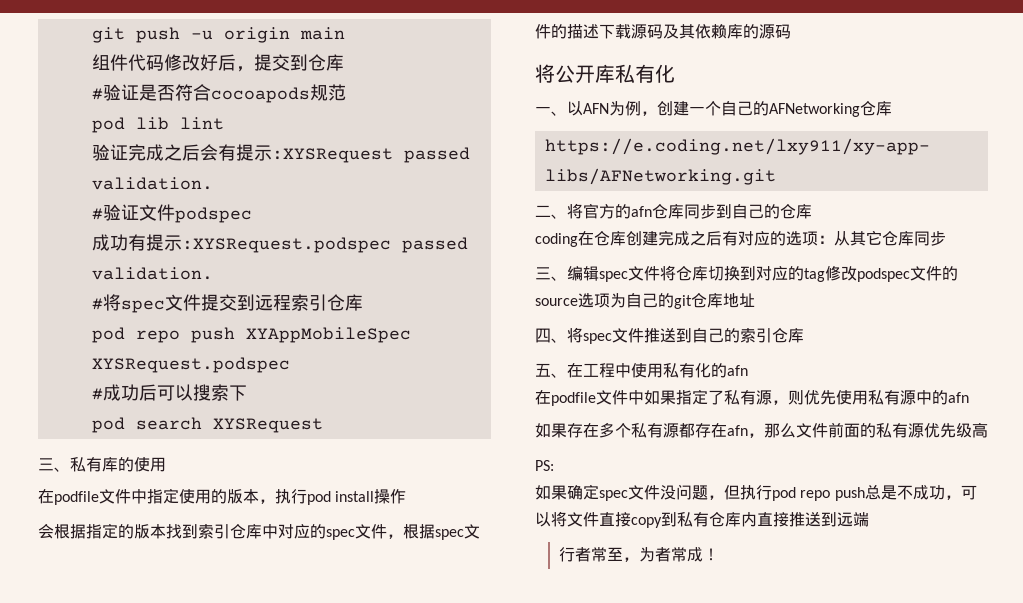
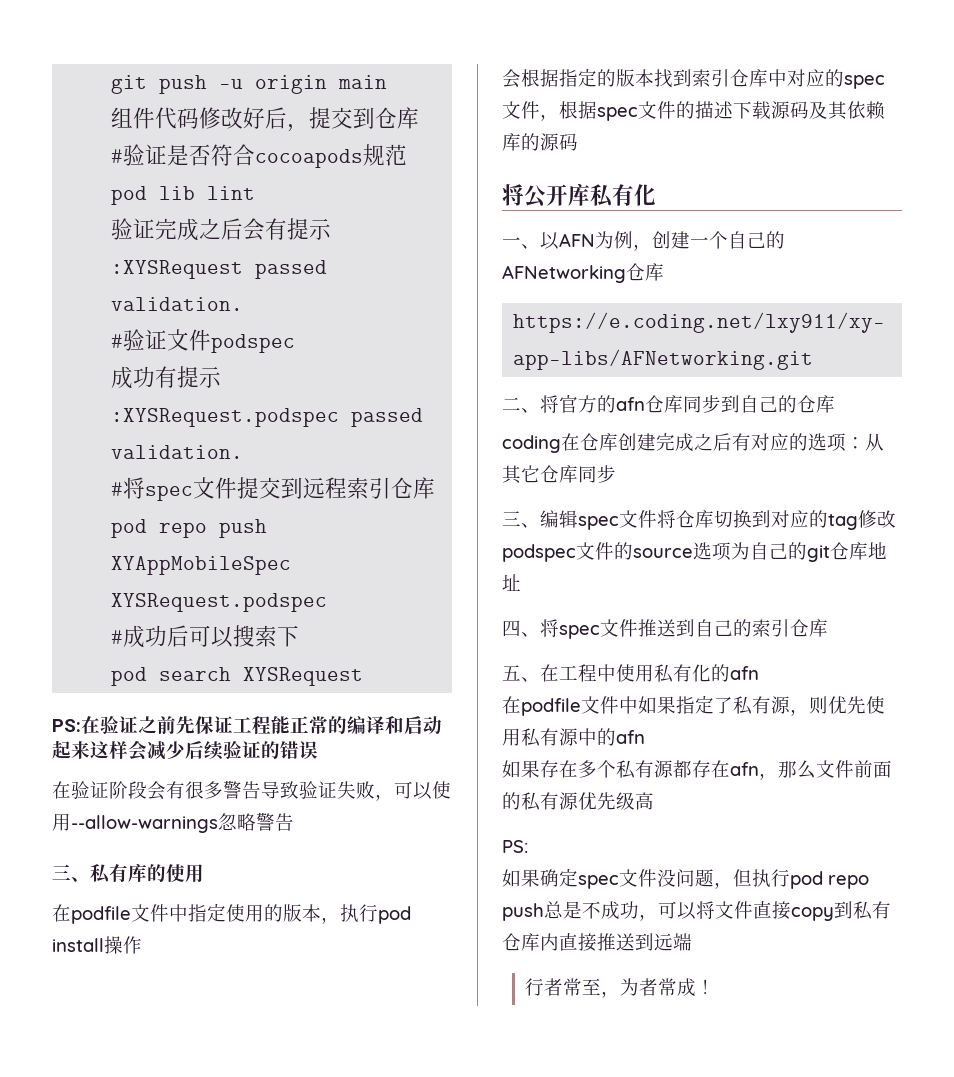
+ PS:在验证之前先保证工程能正常的编译和启动起来这样会减少后续验证的错误
+ 在验证阶段会有很多警告导致验证失败，可以使用--allow-warnings忽略警告

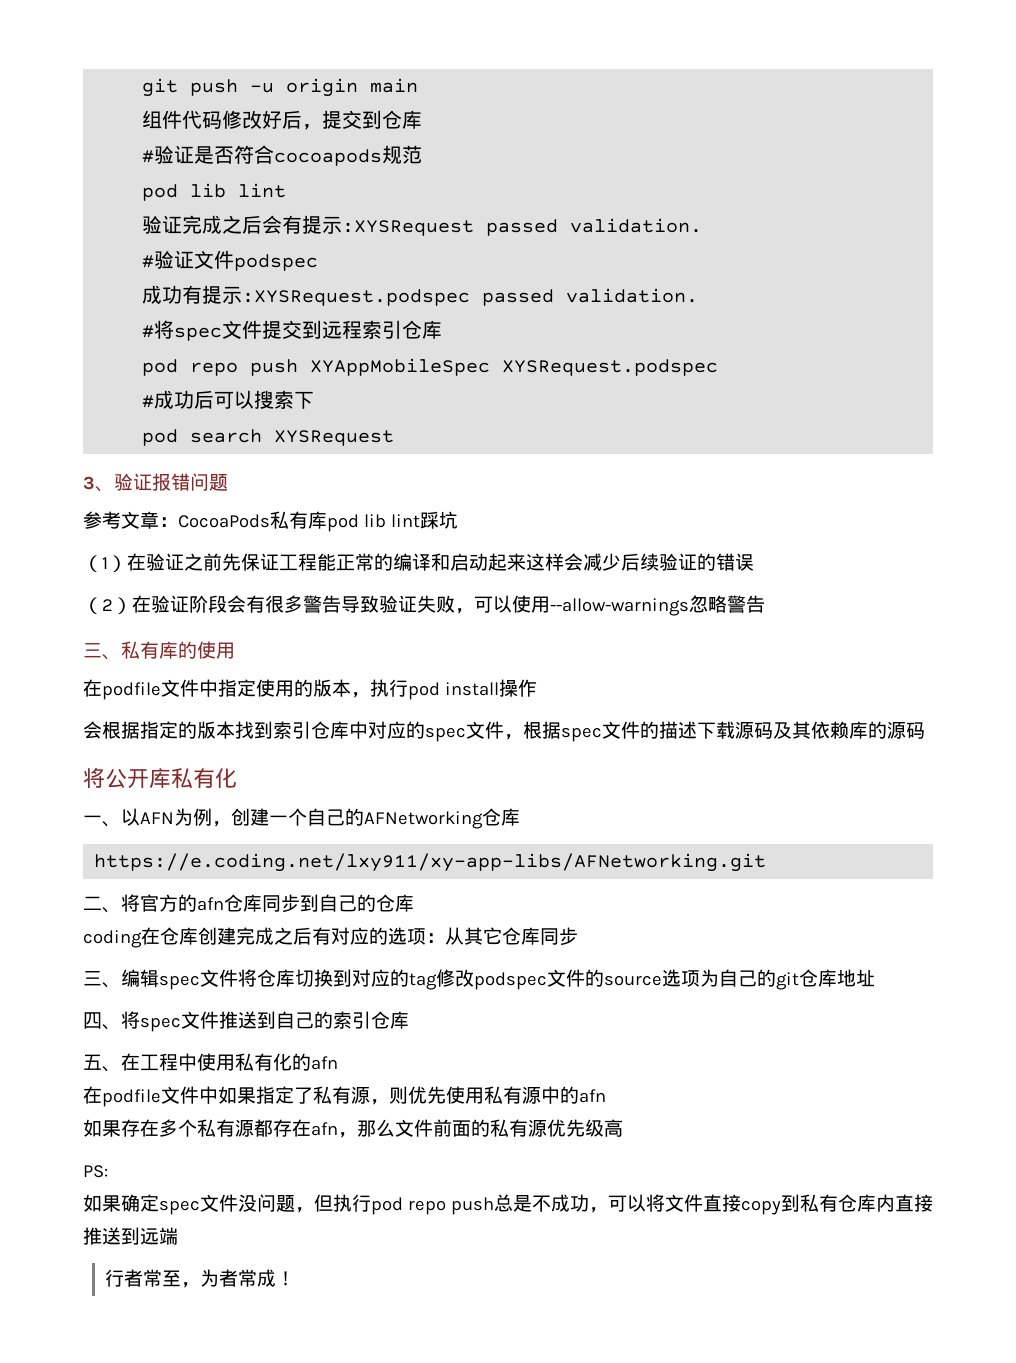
- PS:在验证之前先保证工程能正常的编译和启动起来这样会减少后续验证的错误
+ 3、验证报错问题
+ 参考文章：CocoaPods私有库pod lib lint踩坑
+ （1）在验证之前先保证工程能正常的编译和启动起来这样会减少后续验证的错误
- 在验证阶段会有很多警告导致验证失败，可以使用--allow-warnings忽略警告
+ （2）在验证阶段会有很多警告导致验证失败，可以使用--allow-warnings忽略警告

